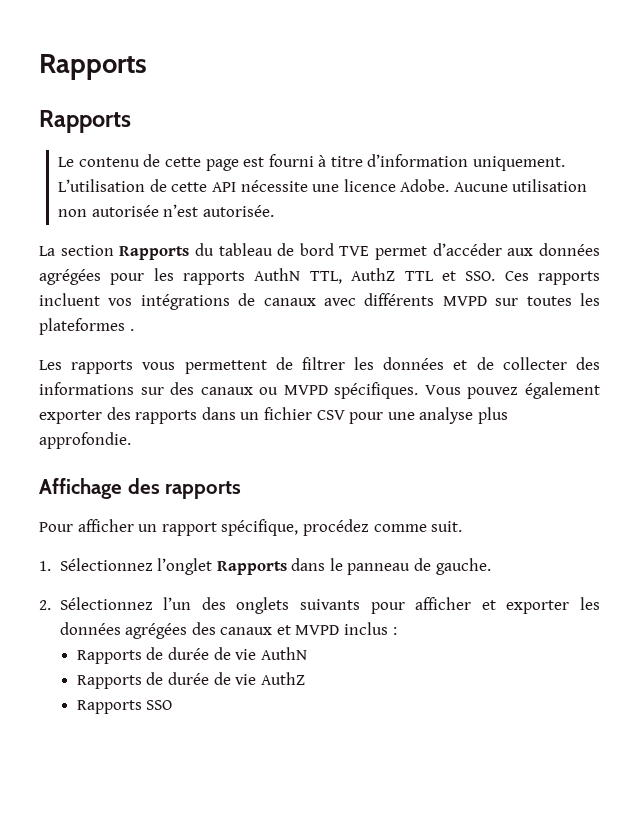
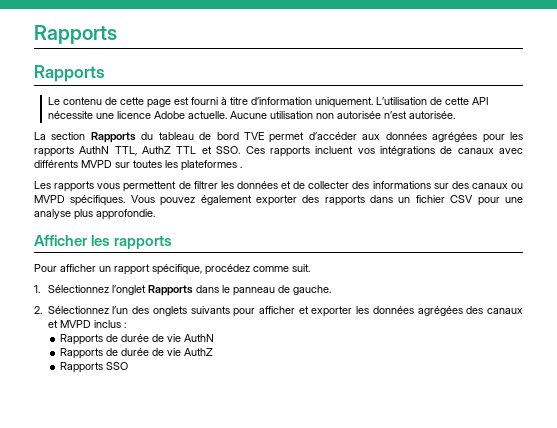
- L’utilisation de cette API nécessite une licence Adobe.
+ L’utilisation de cette API nécessite une licence Adobe actuelle.
- Affichage des rapports
+ Afficher les rapports

